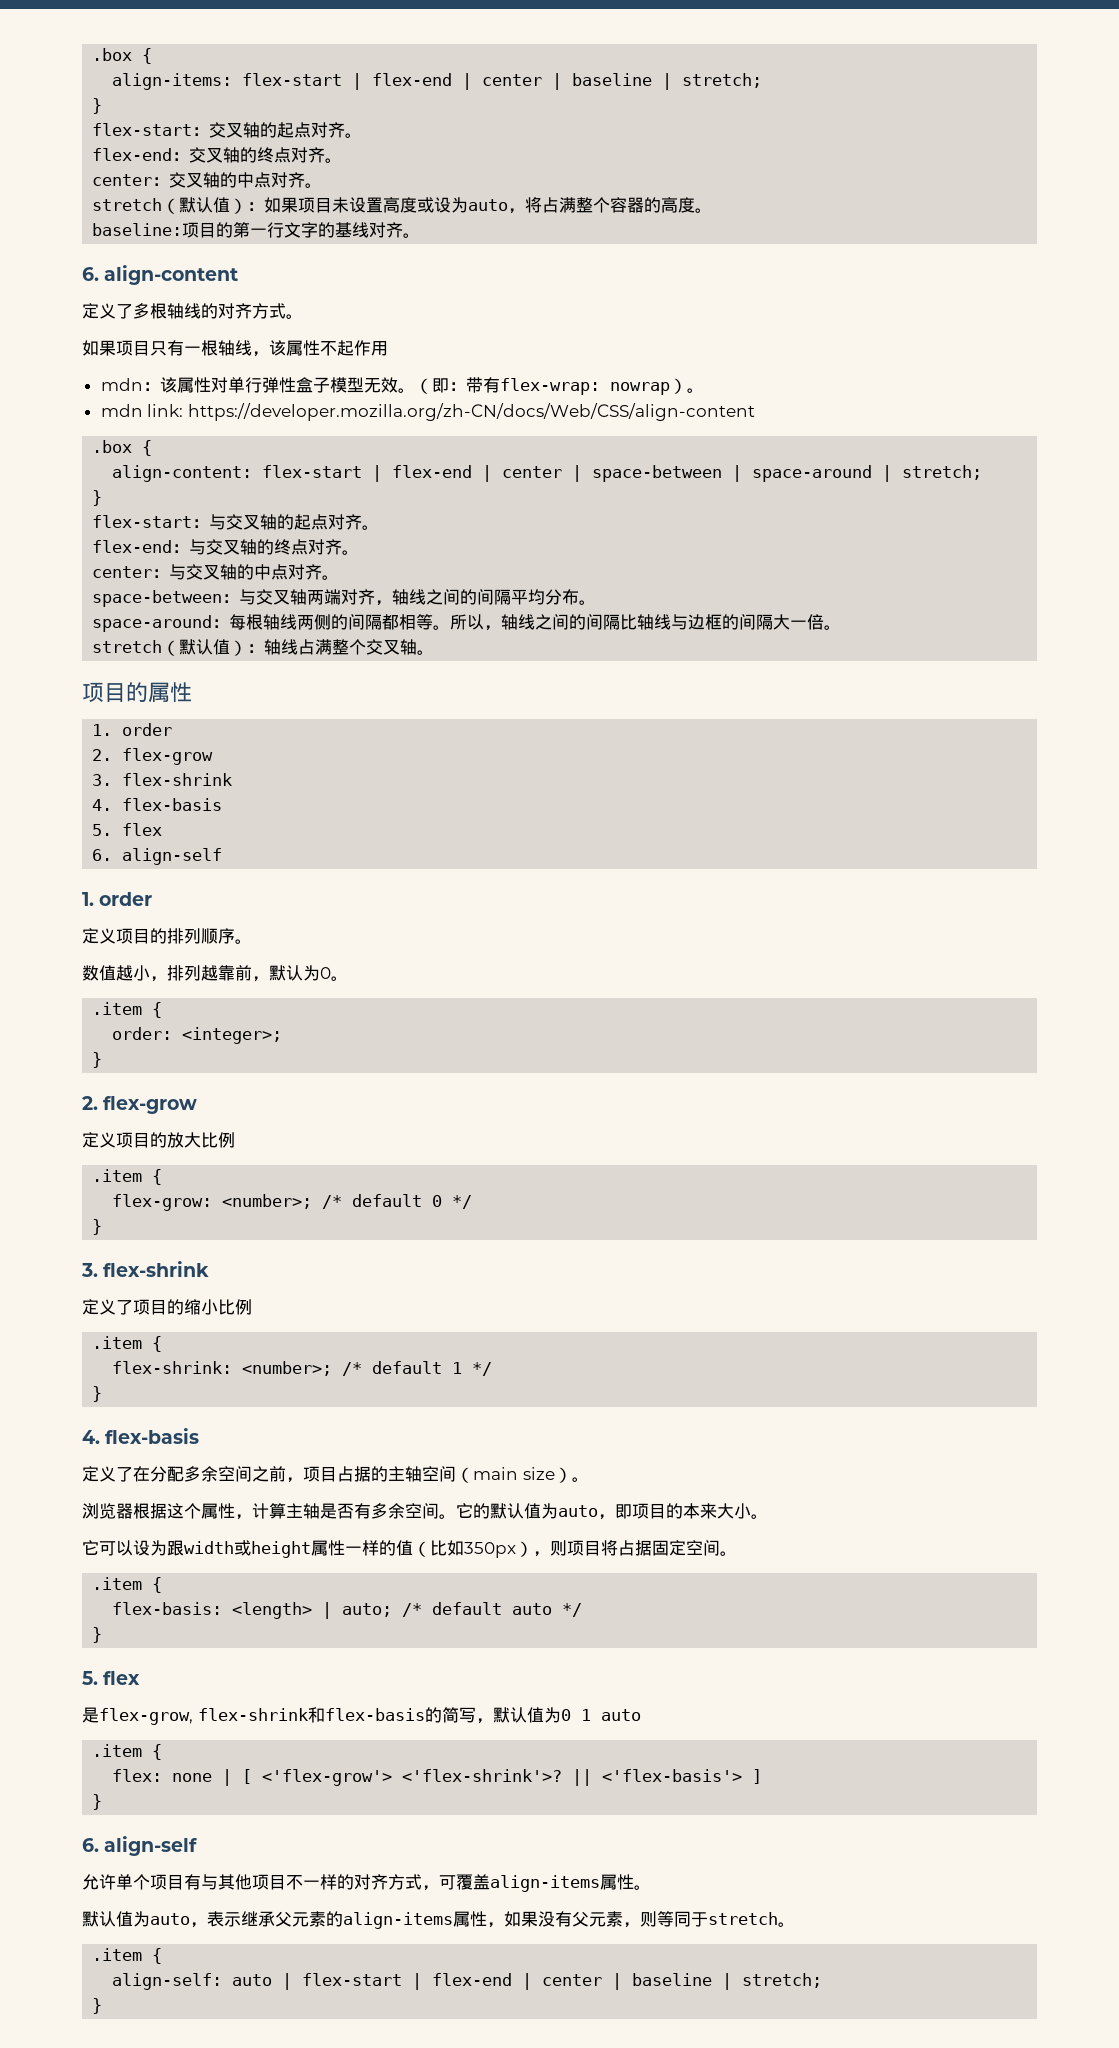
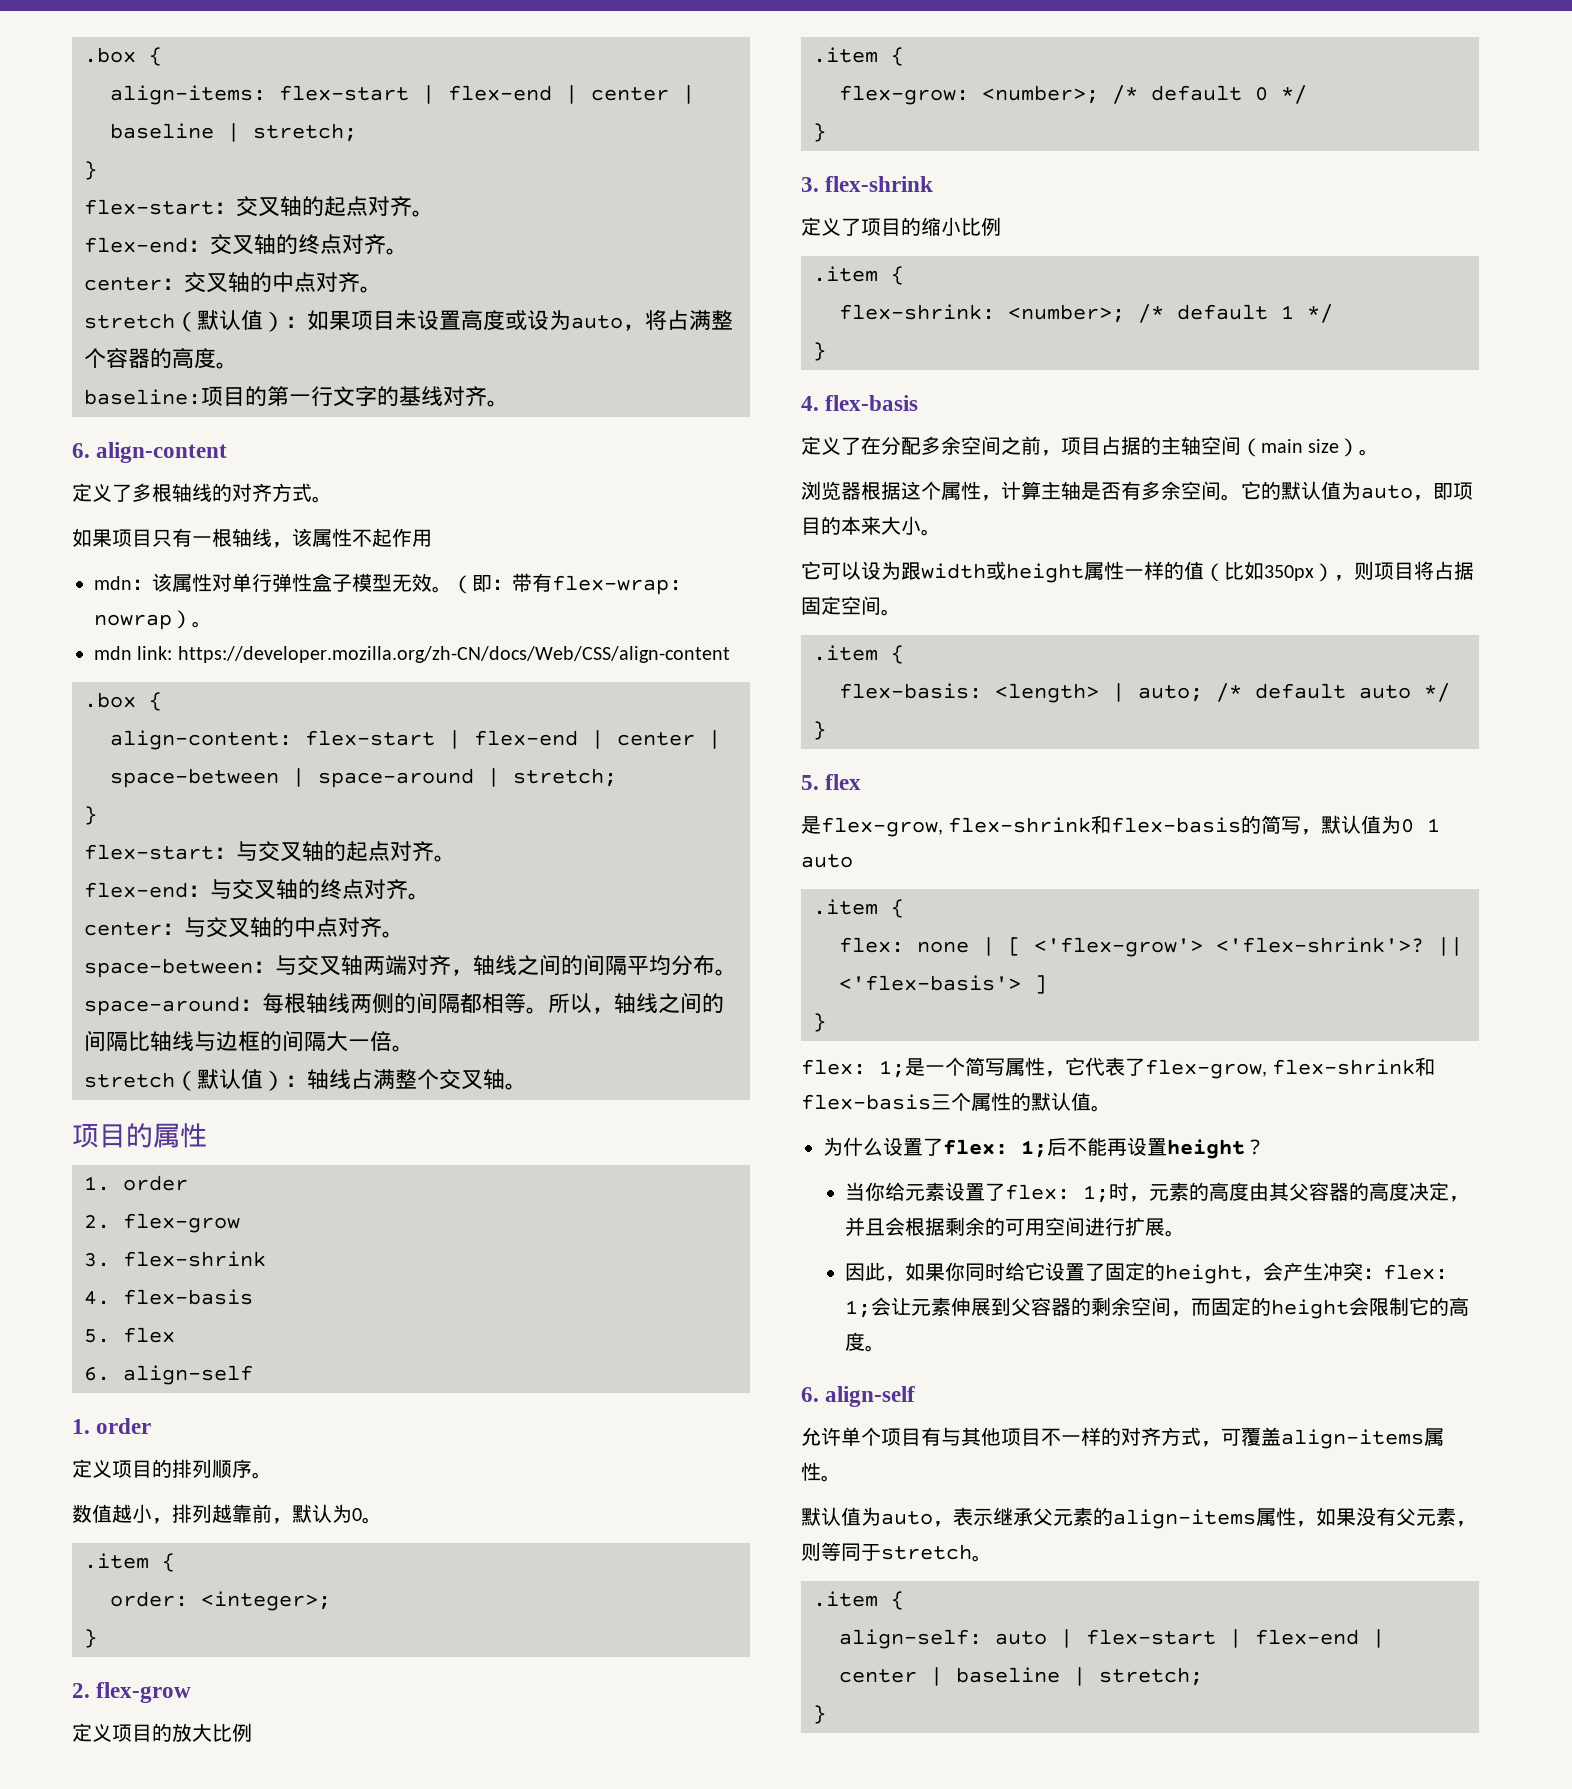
+ flex: 1;是一个简写属性，它代表了flex-grow, flex-shrink和flex-basis三个属性的默认值。
+ 为什么设置了flex: 1;后不能再设置height？
+ 当你给元素设置了flex: 1;时，元素的高度由其父容器的高度决定，并且会根据剩余的可用空间进行扩展。
+ 因此，如果你同时给它设置了固定的height，会产生冲突：flex: 1;会让元素伸展到父容器的剩余空间，而固定的height会限制它的高度。

